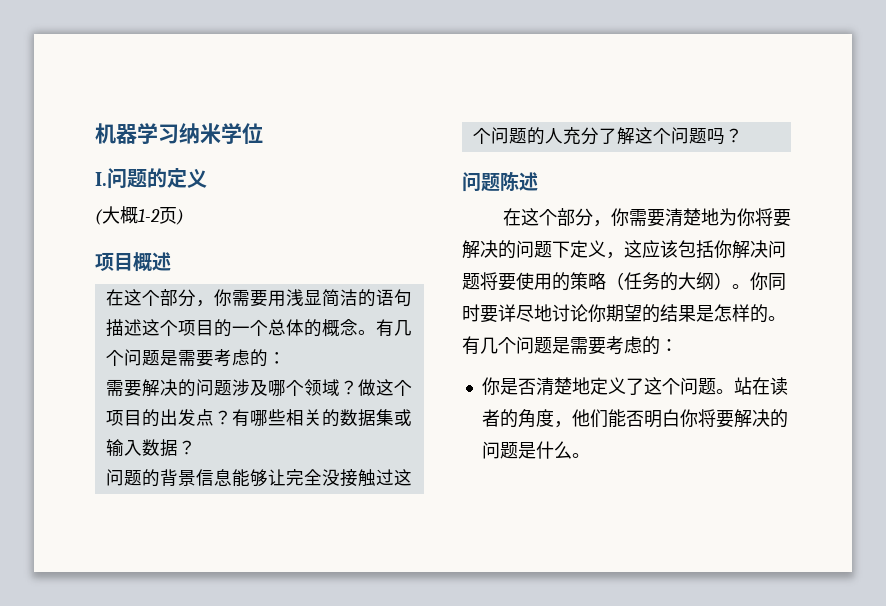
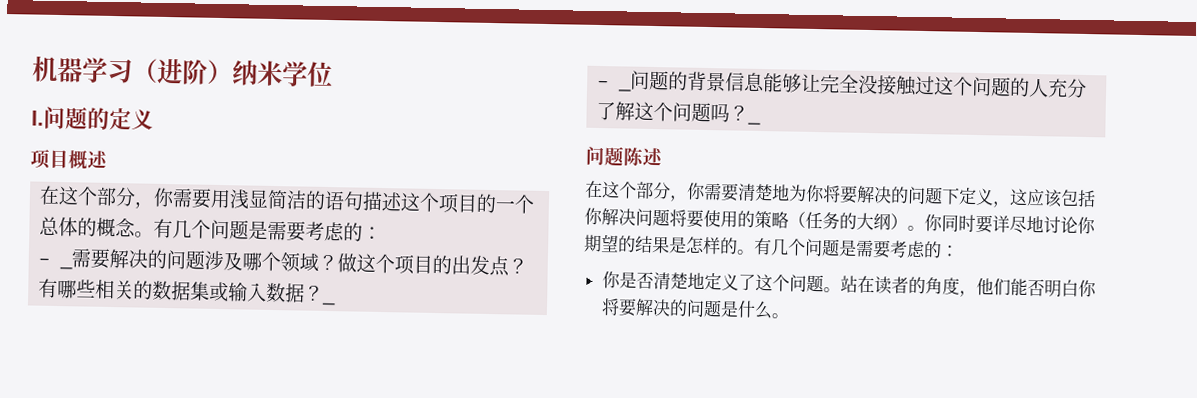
- 机器学习纳米学位
+ 机器学习（进阶）纳米学位
- (大概1-2页)
- 需要解决的问题涉及哪个领域？
+ - _需要解决的问题涉及哪个领域？
- 有哪些相关的数据集或输入数据？
- 问题的背景信息能够让完全没接触过这个问题的人充分了解这个问题吗？
+ 有哪些相关的数据集或输入数据？_
+ - _问题的背景信息能够让完全没接触过这个问题的人充分了解这个问题吗？_

